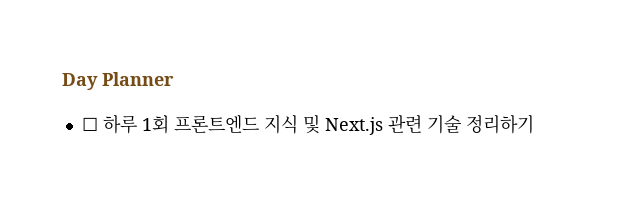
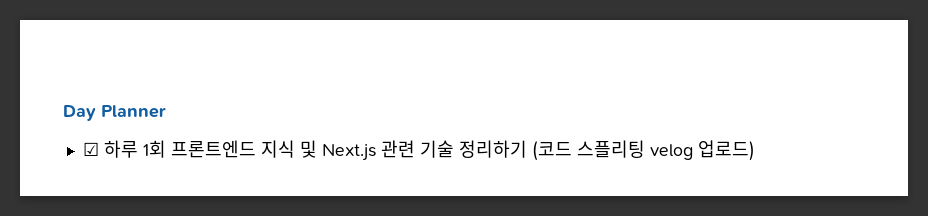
- ☐ 하루 1회 프론트엔드 지식 및 Next.js 관련 기술 정리하기
+ ☑ 하루 1회 프론트엔드 지식 및 Next.js 관련 기술 정리하기 (코드 스플리팅 velog 업로드)

